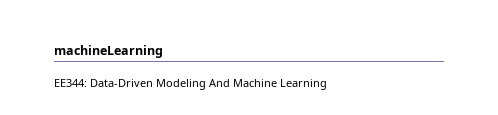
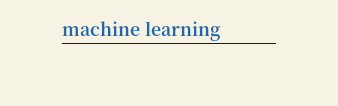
- machineLearning
- EE344: Data-Driven Modeling And Machine Learning
+ machine learning

